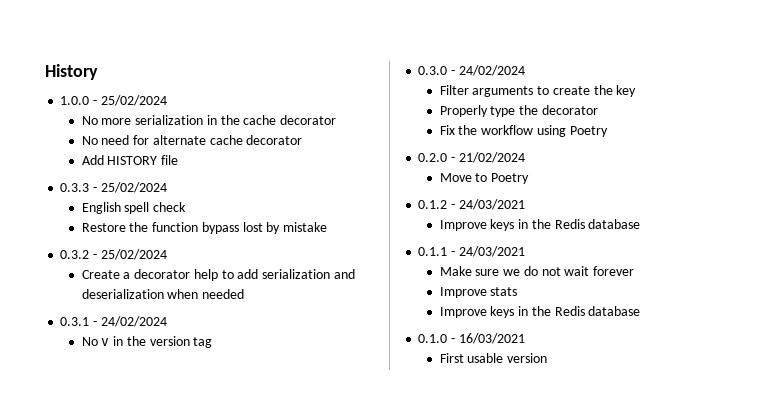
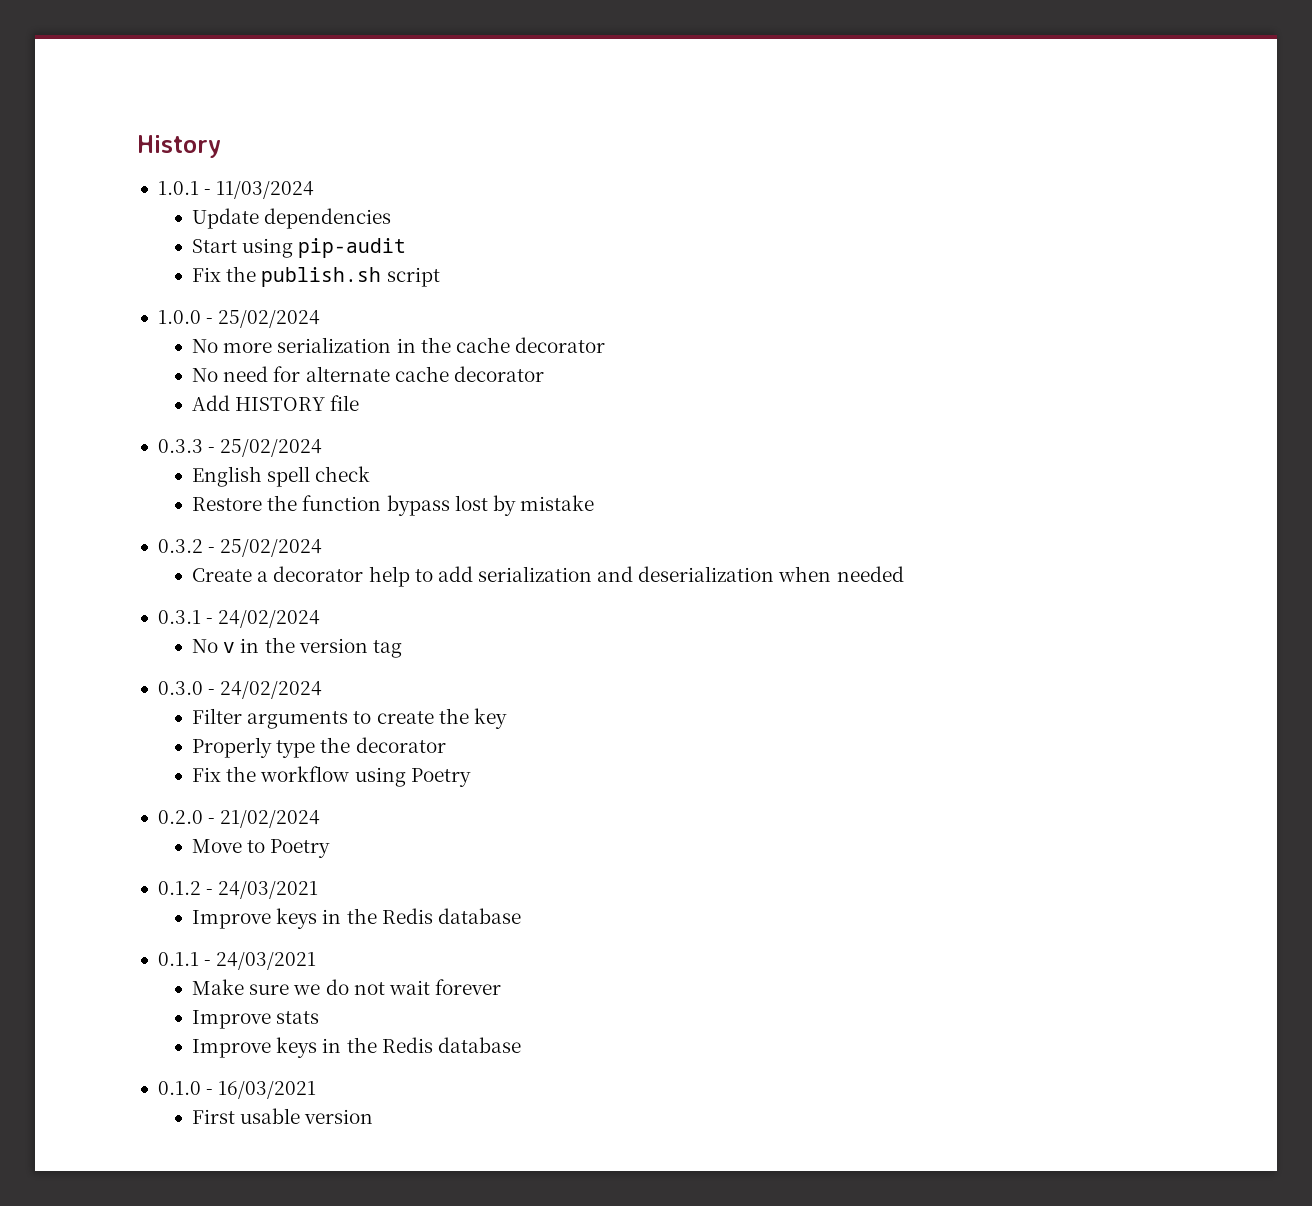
+ 1.0.1 - 11/03/2024
+ Update dependencies
+ Start using pip-audit
+ Fix the publish.sh script

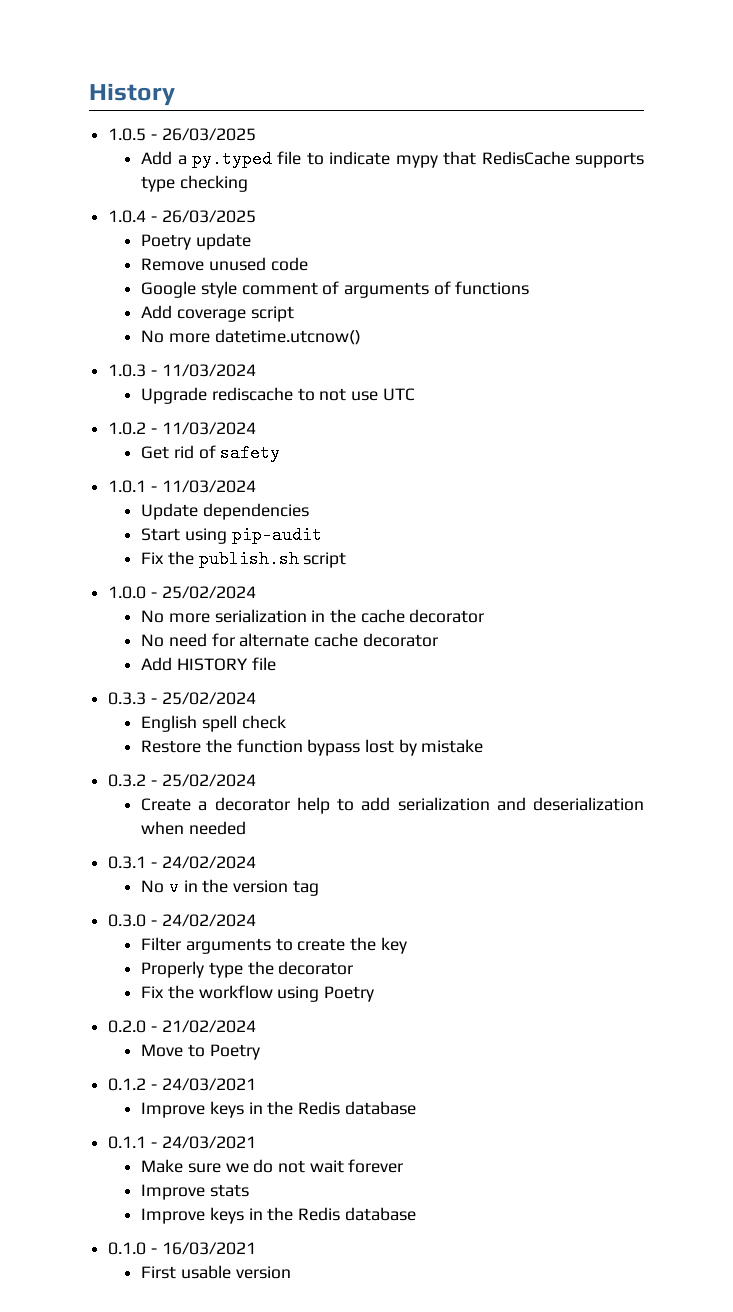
+ 1.0.5 - 26/03/2025
+ Add a py.typed file to indicate mypy that RedisCache supports type checking
+ 1.0.4 - 26/03/2025
+ Poetry update
+ Remove unused code
+ Google style comment of arguments of functions
+ Add coverage script
+ No more datetime.utcnow()
+ 1.0.3 - 11/03/2024
+ Upgrade rediscache to not use UTC
+ 1.0.2 - 11/03/2024
+ Get rid of safety

